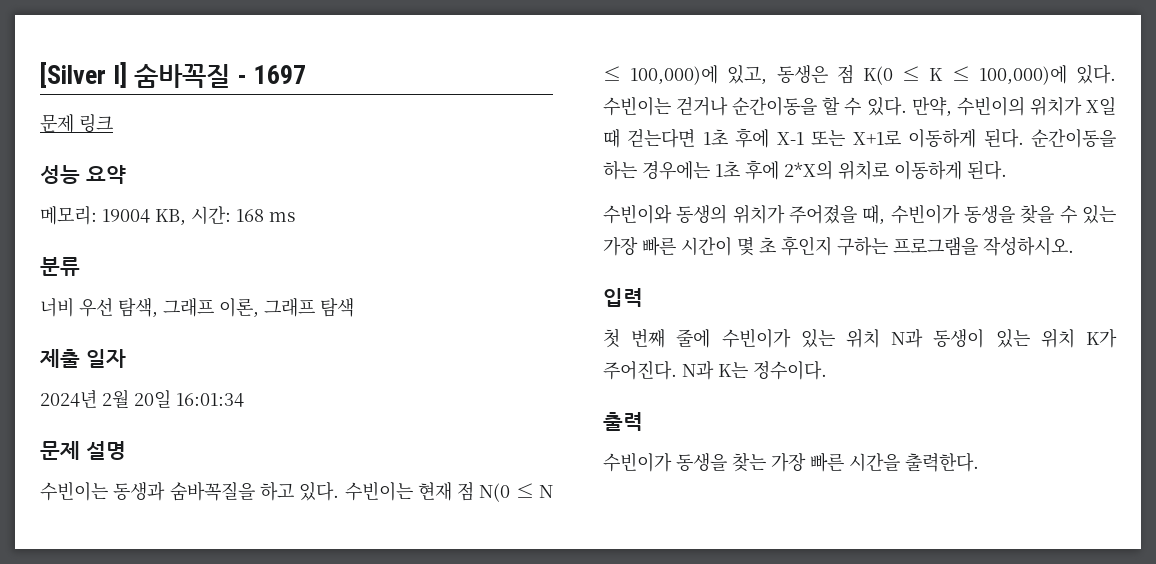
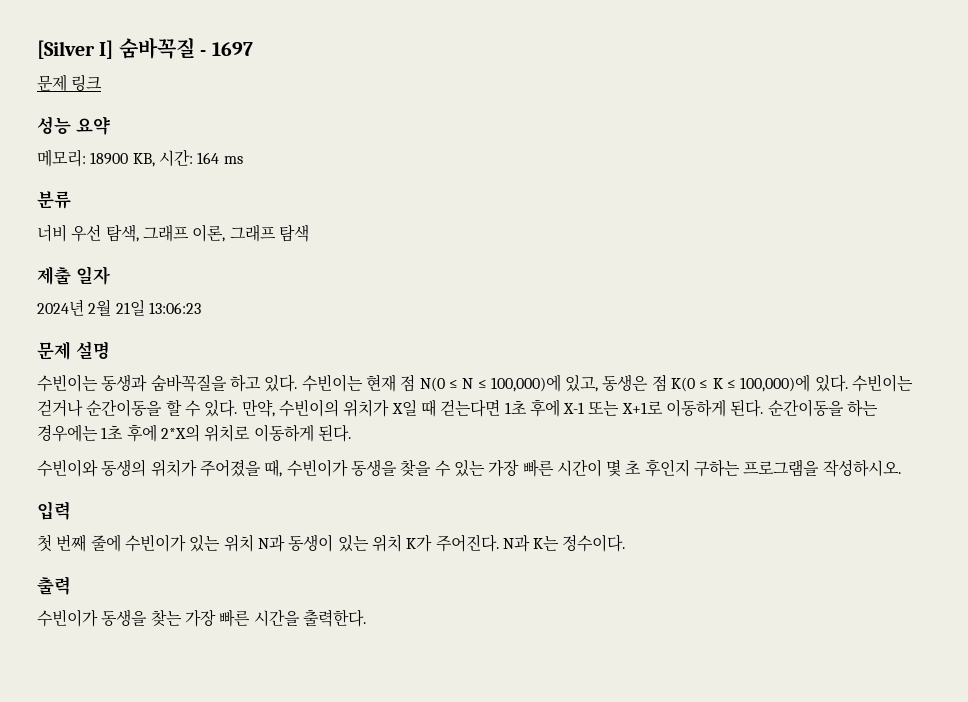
- 메모리: 19004 KB, 시간: 168 ms
+ 메모리: 18900 KB, 시간: 164 ms
- 2024년 2월 20일 16:01:34
+ 2024년 2월 21일 13:06:23

